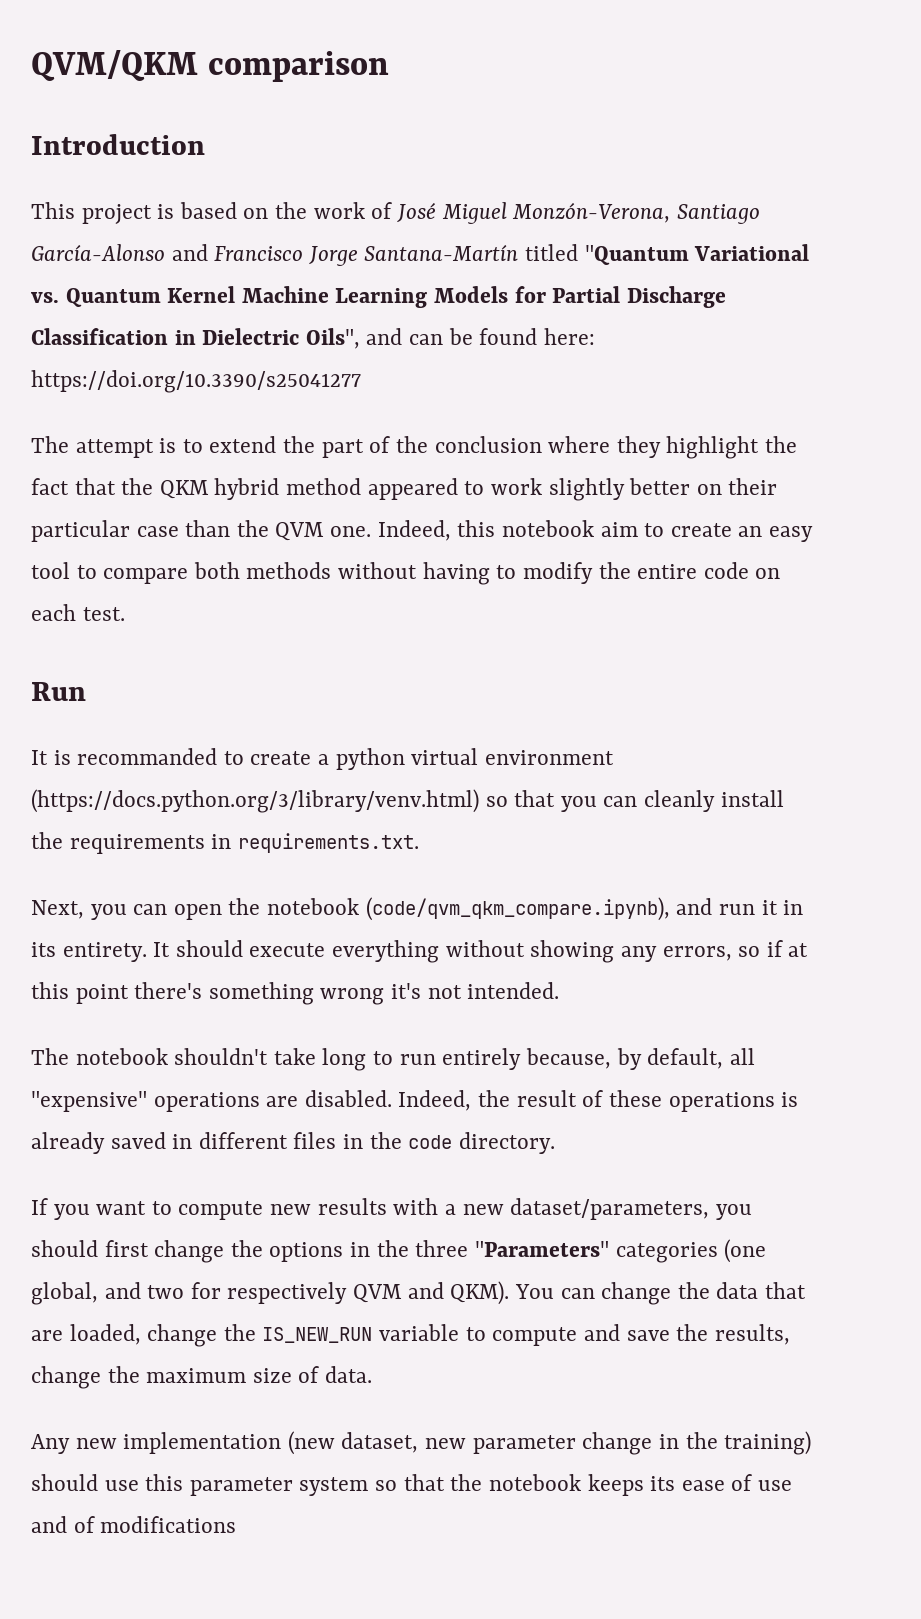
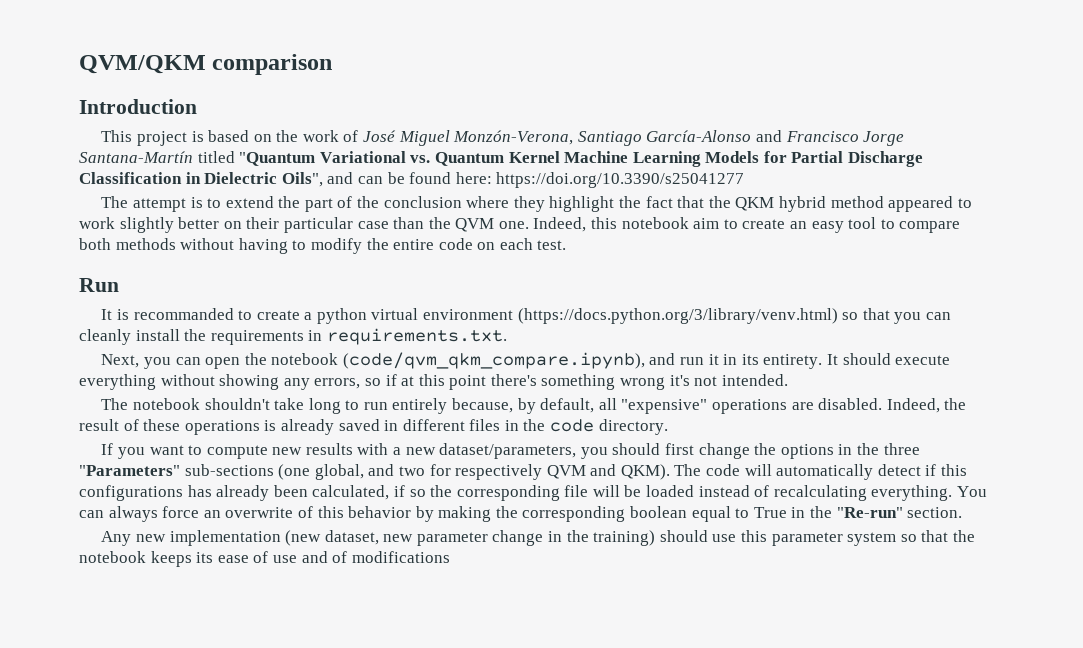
- If you want to compute new results with a new dataset/parameters, you should first change the options in the three "Parameters" categories (one global, and two for respectively QVM and QKM).
+ If you want to compute new results with a new dataset/parameters, you should first change the options in the three "Parameters" sub-sections (one global, and two for respectively QVM and QKM).
- You can change the data that are loaded, change the IS_NEW_RUN variable to compute and save the results, change the maximum size of data.
+ The code will automatically detect if this configurations has already been calculated, if so the corresponding file will be loaded instead of recalculating everything. You can always force an overwrite of this behavior by making the corresponding boolean equal to True in the "Re-run" section.

